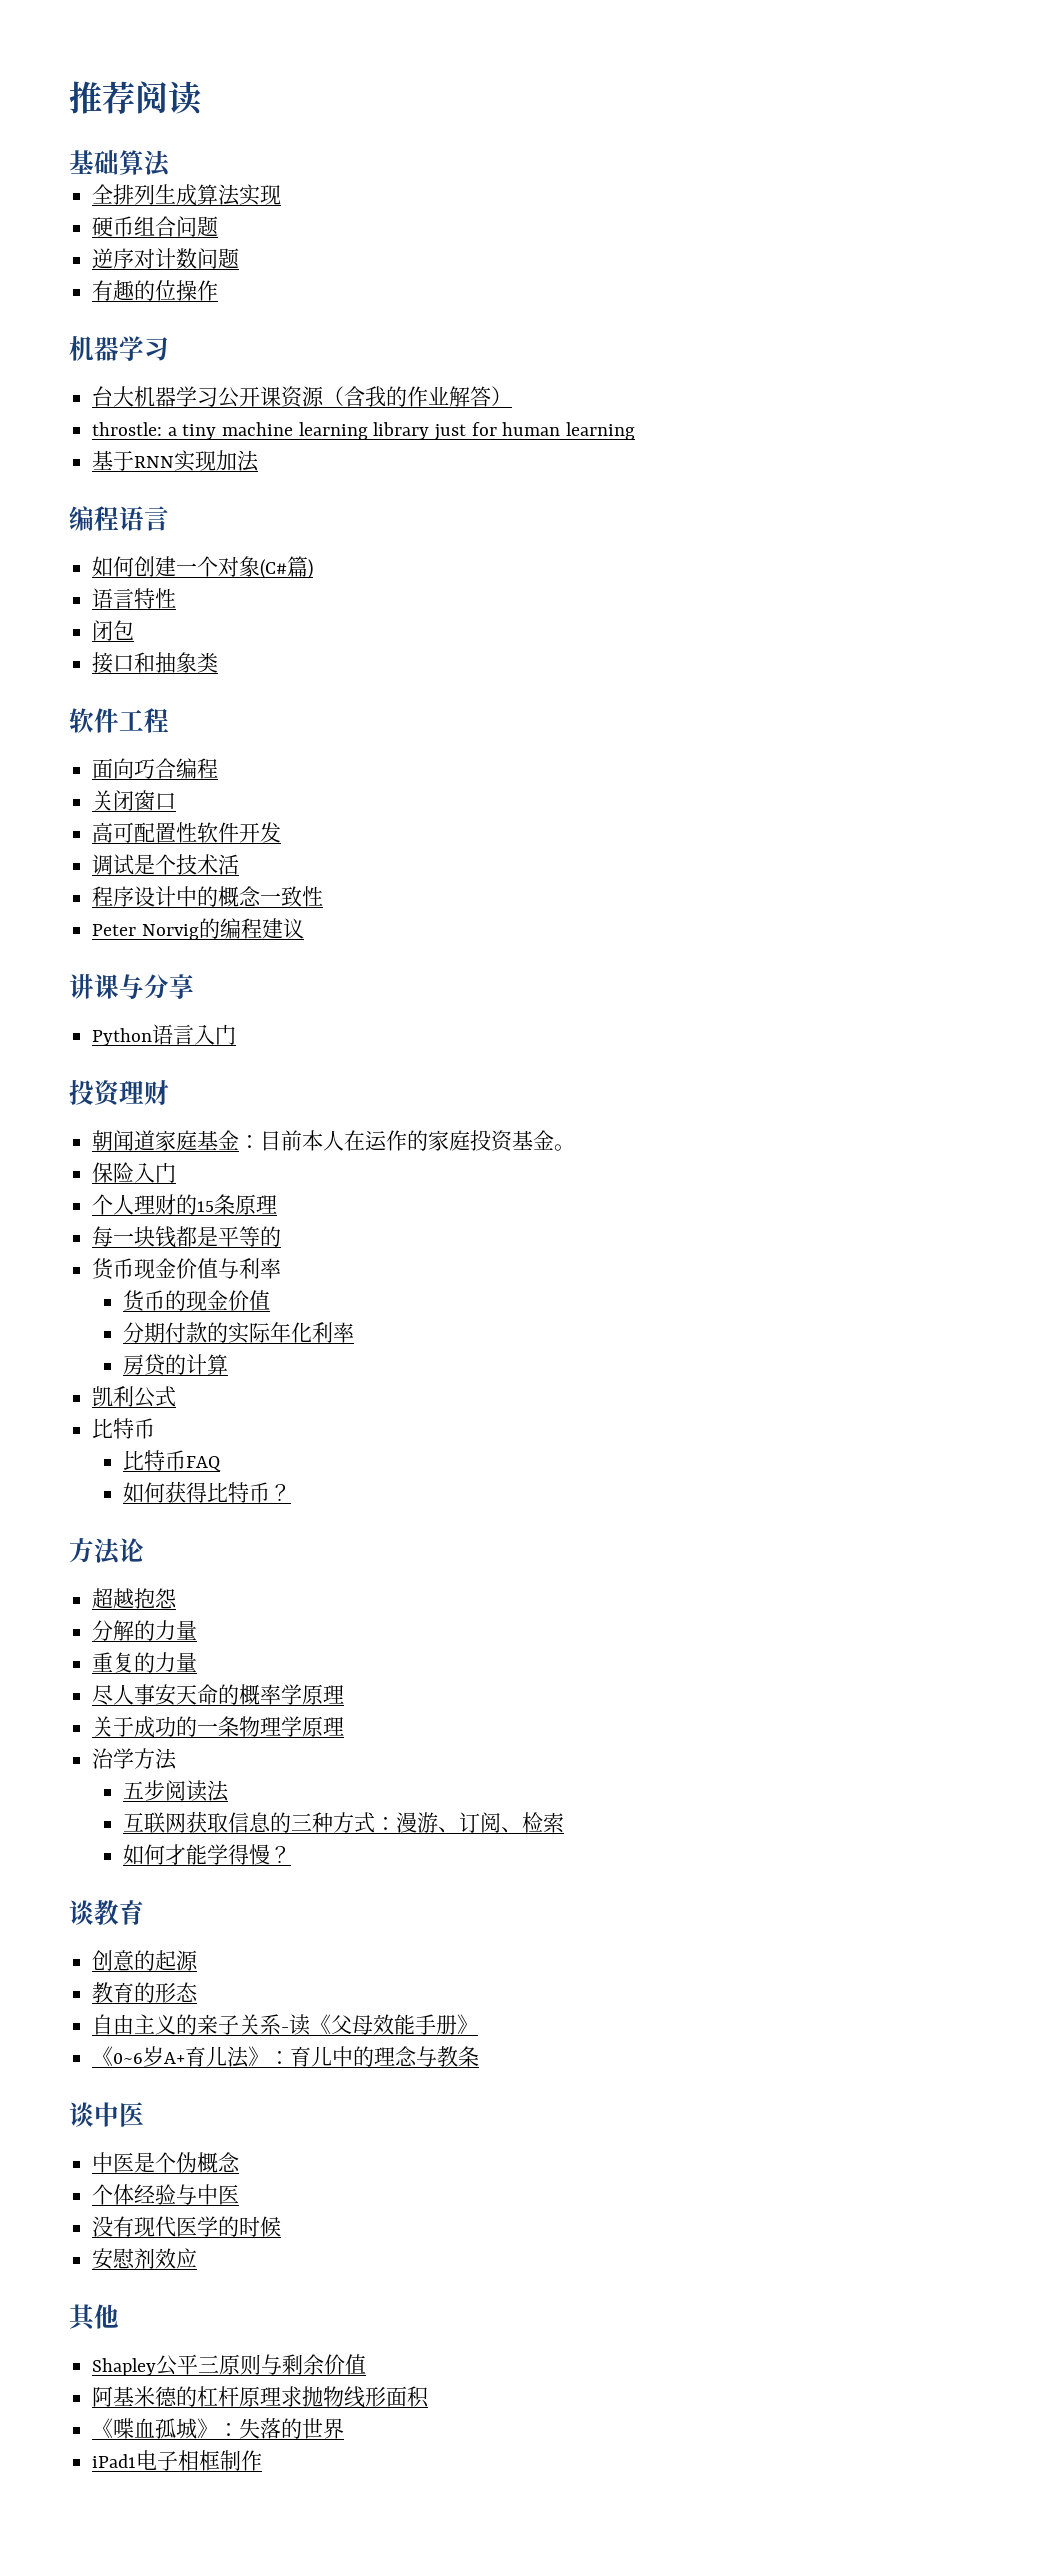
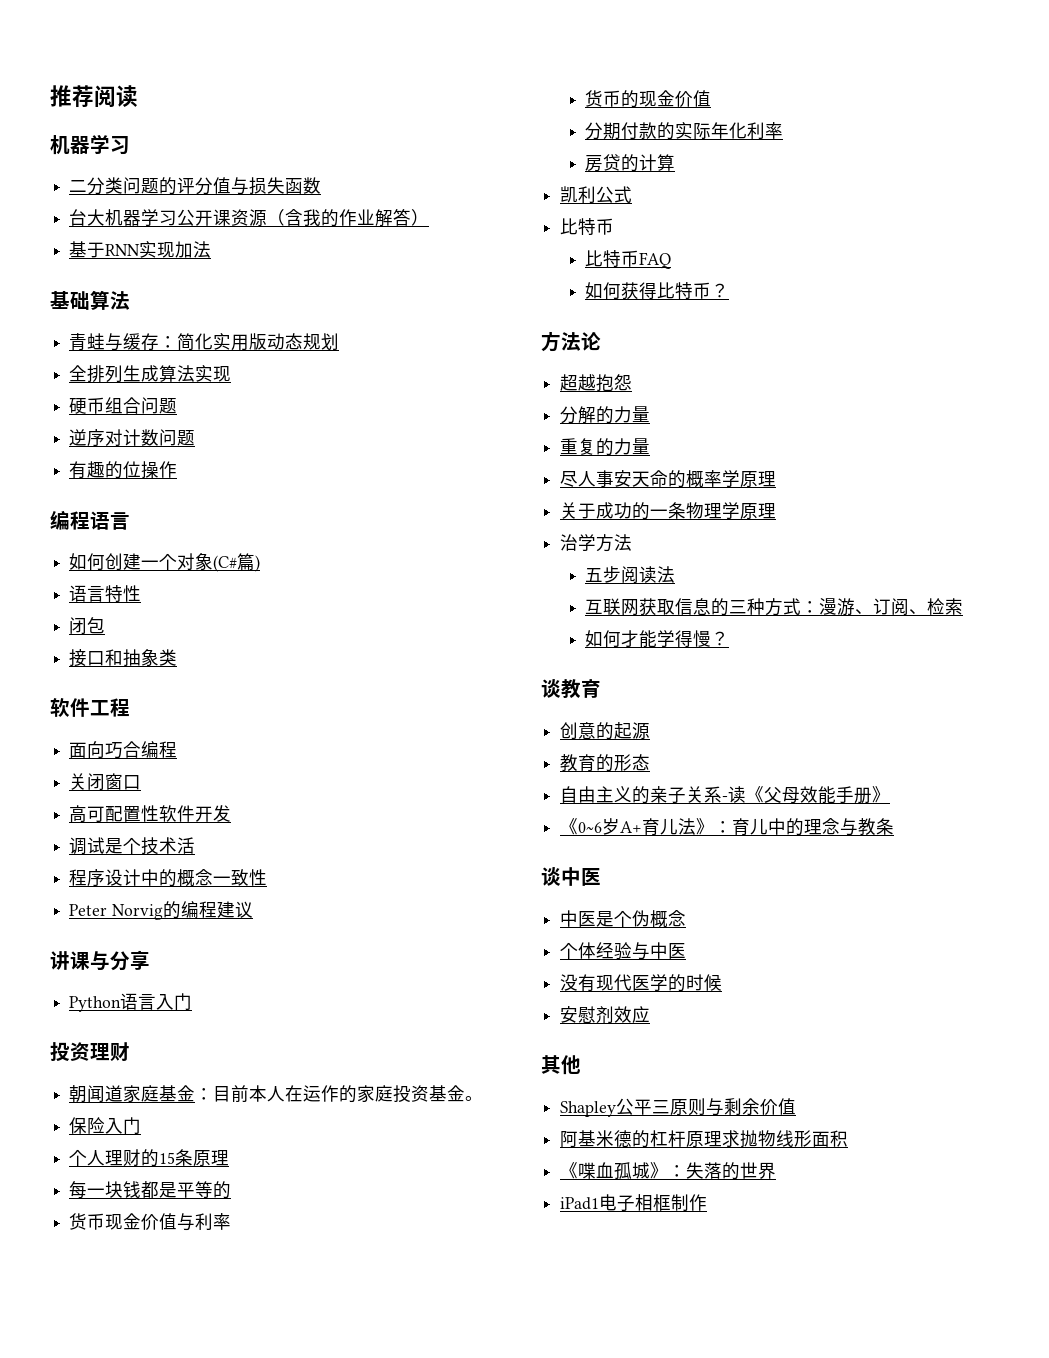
  推荐阅读
+ 机器学习
+ 二分类问题的评分值与损失函数
+ 台大机器学习公开课资源（含我的作业解答）
+ 基于RNN实现加法
  基础算法
+ 青蛙与缓存：简化实用版动态规划
  有趣的位操作
- 机器学习
- 台大机器学习公开课资源（含我的作业解答）
- throstle: a tiny machine learning library just for human learning
- 基于RNN实现加法

